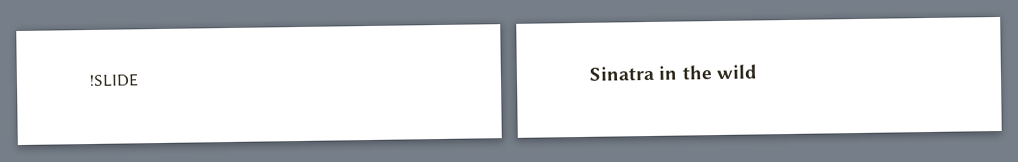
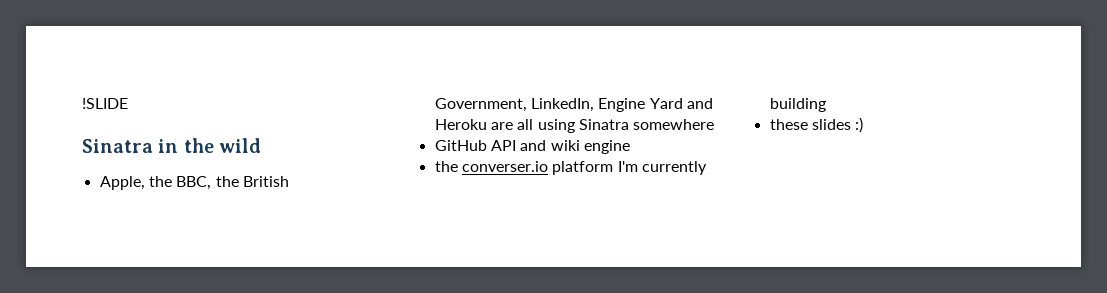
+ Apple, the BBC, the British Government, LinkedIn, Engine Yard and Heroku are all using Sinatra somewhere
+ GitHub API and wiki engine
+ the converser.io platform I'm currently building
+ these slides :)

